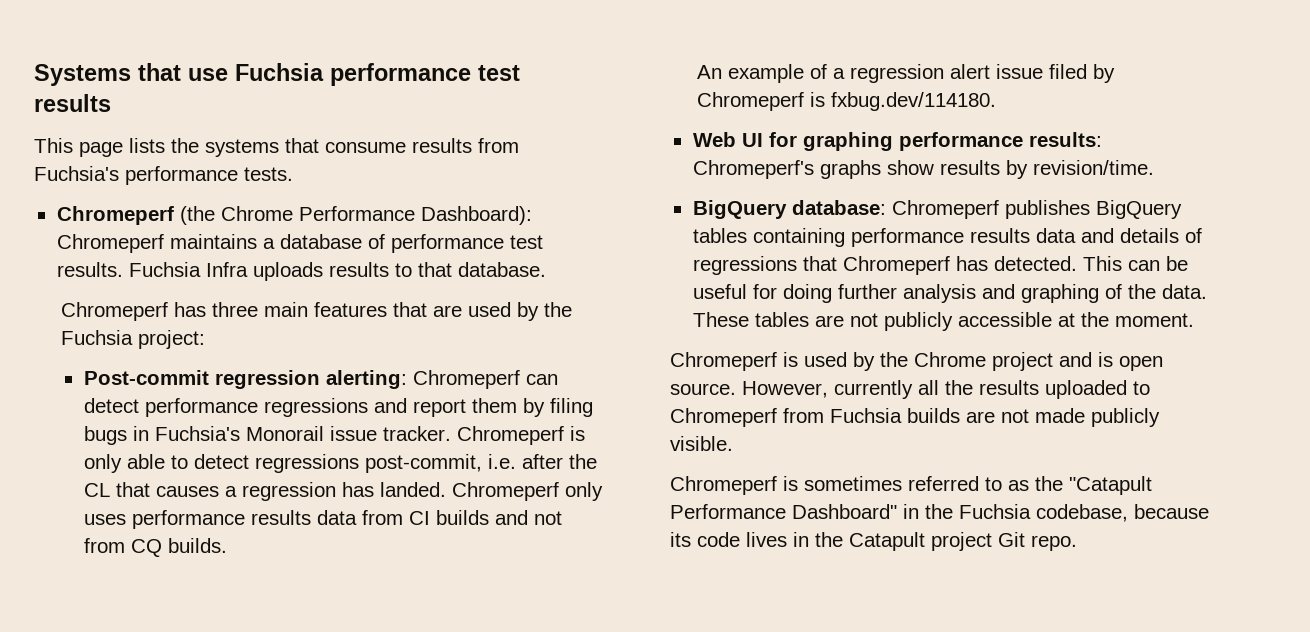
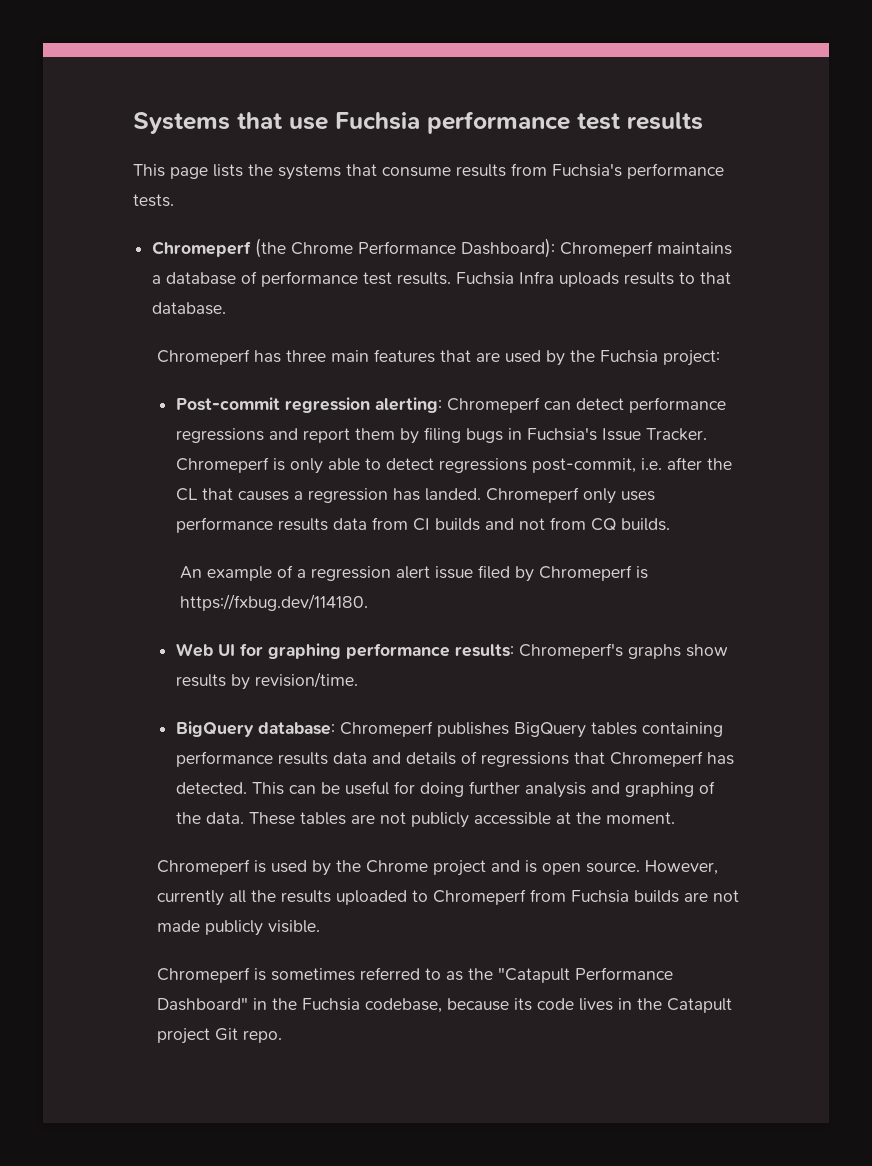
- Post-commit regression alerting: Chromeperf can detect performance regressions and report them by filing bugs in Fuchsia's Monorail issue tracker.
+ Post-commit regression alerting: Chromeperf can detect performance regressions and report them by filing bugs in Fuchsia's Issue Tracker.
- An example of a regression alert issue filed by Chromeperf is fxbug.dev/114180.
+ An example of a regression alert issue filed by Chromeperf is https://fxbug.dev/114180.

